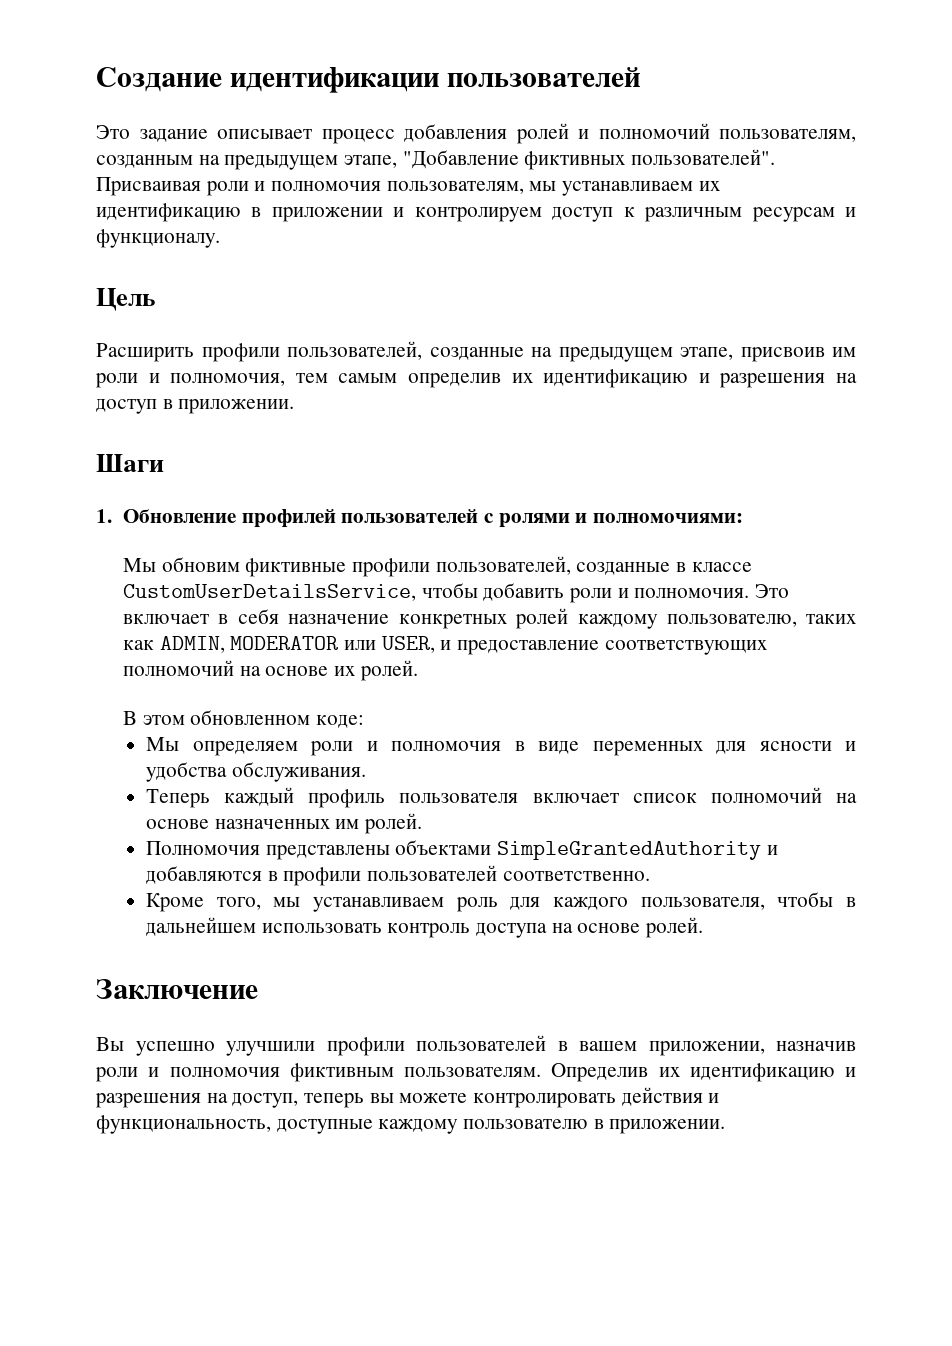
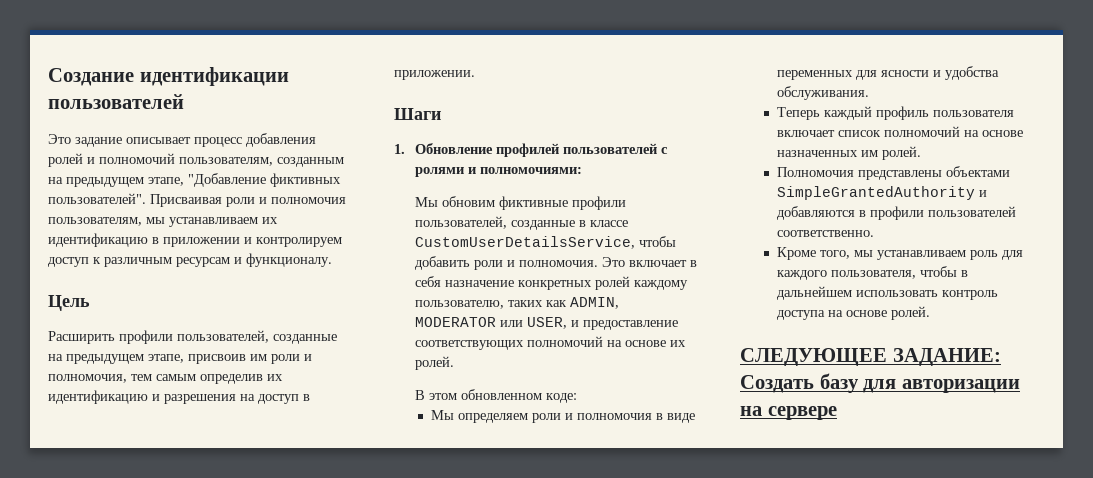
- Заключение
- Вы успешно улучшили профили пользователей в вашем приложении, назначив роли и полномочия фиктивным пользователям. Определив их идентификацию и разрешения на доступ, теперь вы можете контролировать действия и функциональность, доступные каждому пользователю в приложении.
+ СЛЕДУЮЩЕЕ ЗАДАНИЕ: Создать базу для авторизации на сервере

